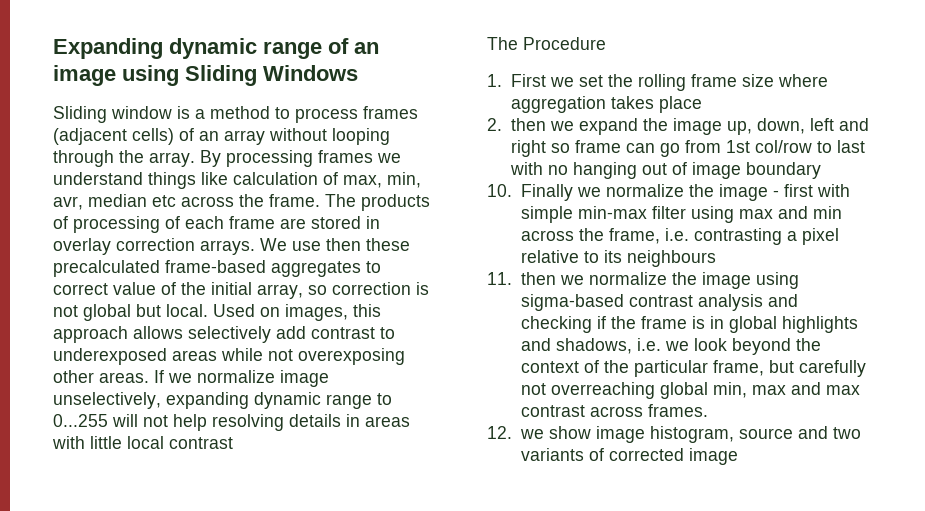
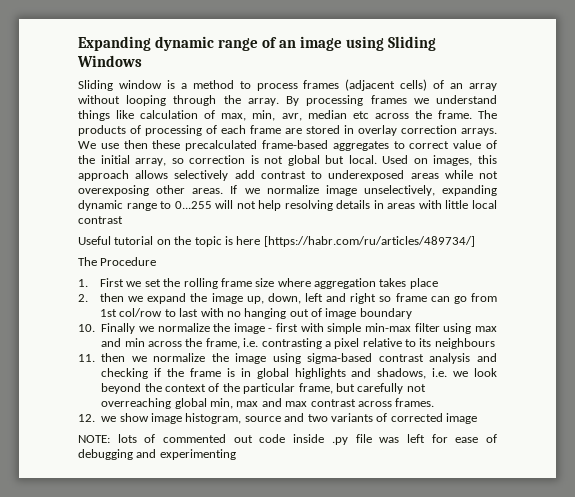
+ Useful tutorial on the topic is here [https://habr.com/ru/articles/489734/]
+ NOTE: lots of commented out code inside .py file was left for ease of debugging and experimenting

